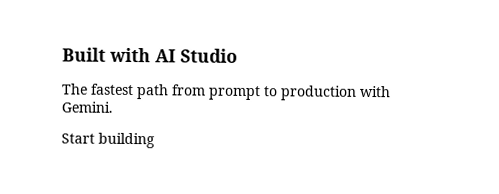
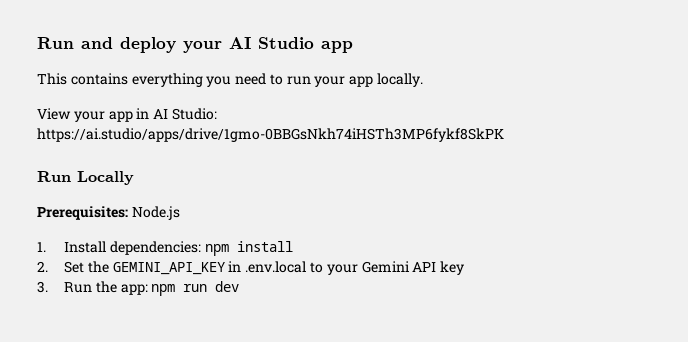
- Built with AI Studio
- The fastest path from prompt to production with Gemini.
- Start building
+ Run and deploy your AI Studio app
+ This contains everything you need to run your app locally.
+ View your app in AI Studio: https://ai.studio/apps/drive/1gmo-0BBGsNkh74iHSTh3MP6fykf8SkPK
+ Run Locally
+ Prerequisites: Node.js
+ 1. Install dependencies: npm install
+ 2. Set the GEMINI_API_KEY in .env.local to your Gemini API key
+ 3. Run the app: npm run dev

